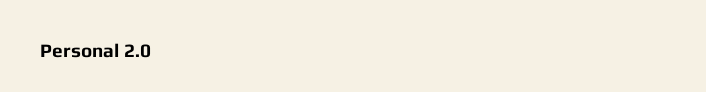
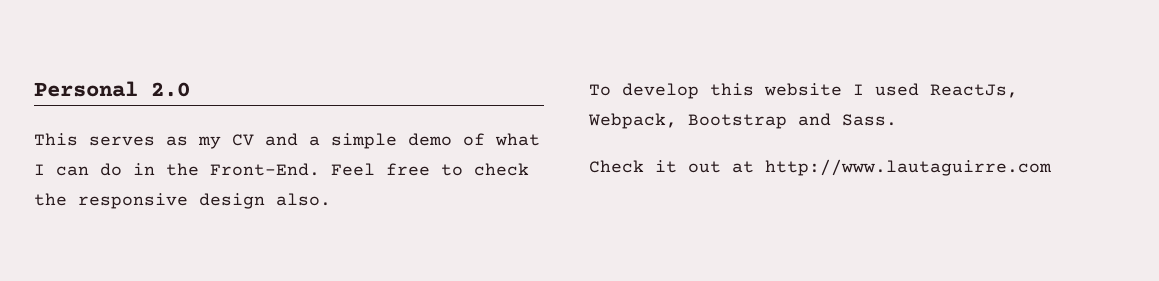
+ This serves as my CV and a simple demo of what I can do in the Front-End. Feel free to check the responsive design also.
+ To develop this website I used ReactJs, Webpack, Bootstrap and Sass.
+ Check it out at http://www.lautaguirre.com

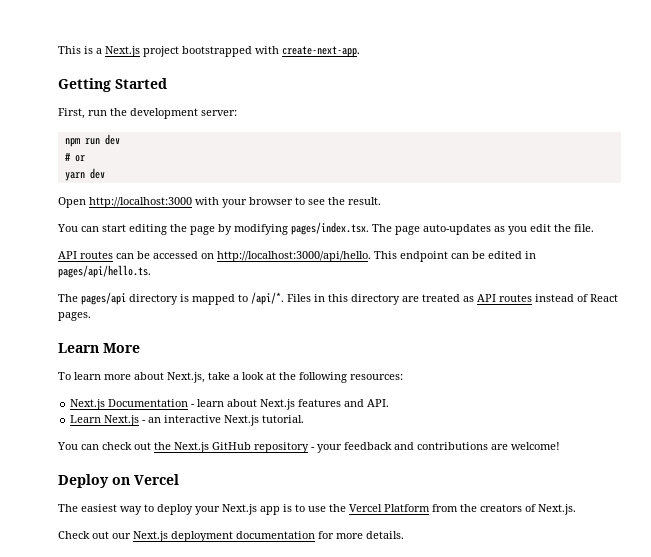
- Personal 2.0
- This serves as my CV and a simple demo of what I can do in the Front-End. Feel free to check the responsive design also.
- To develop this website I used ReactJs, Webpack, Bootstrap and Sass.
- Check it out at http://www.lautaguirre.com
+ This is a Next.js project bootstrapped with create-next-app.
+ Getting Started
+ First, run the development server:
+ npm run dev
+ # or
+ yarn dev
+ Open http://localhost:3000 with your browser to see the result.
+ You can start editing the page by modifying pages/index.tsx. The page auto-updates as you edit the file.
+ API routes can be accessed on http://localhost:3000/api/hello. This endpoint can be edited in pages/api/hello.ts.
+ The pages/api directory is mapped to /api/*. Files in this directory are treated as API routes instead of React pages.
+ Learn More
+ To learn more about Next.js, take a look at the following resources:
+ Next.js Documentation - learn about Next.js features and API.
+ Learn Next.js - an interactive Next.js tutorial.
+ You can check out the Next.js GitHub repository - your feedback and contributions are welcome!
+ Deploy on Vercel
+ The easiest way to deploy your Next.js app is to use the Vercel Platform from the creators of Next.js.
+ Check out our Next.js deployment documentation for more details.

